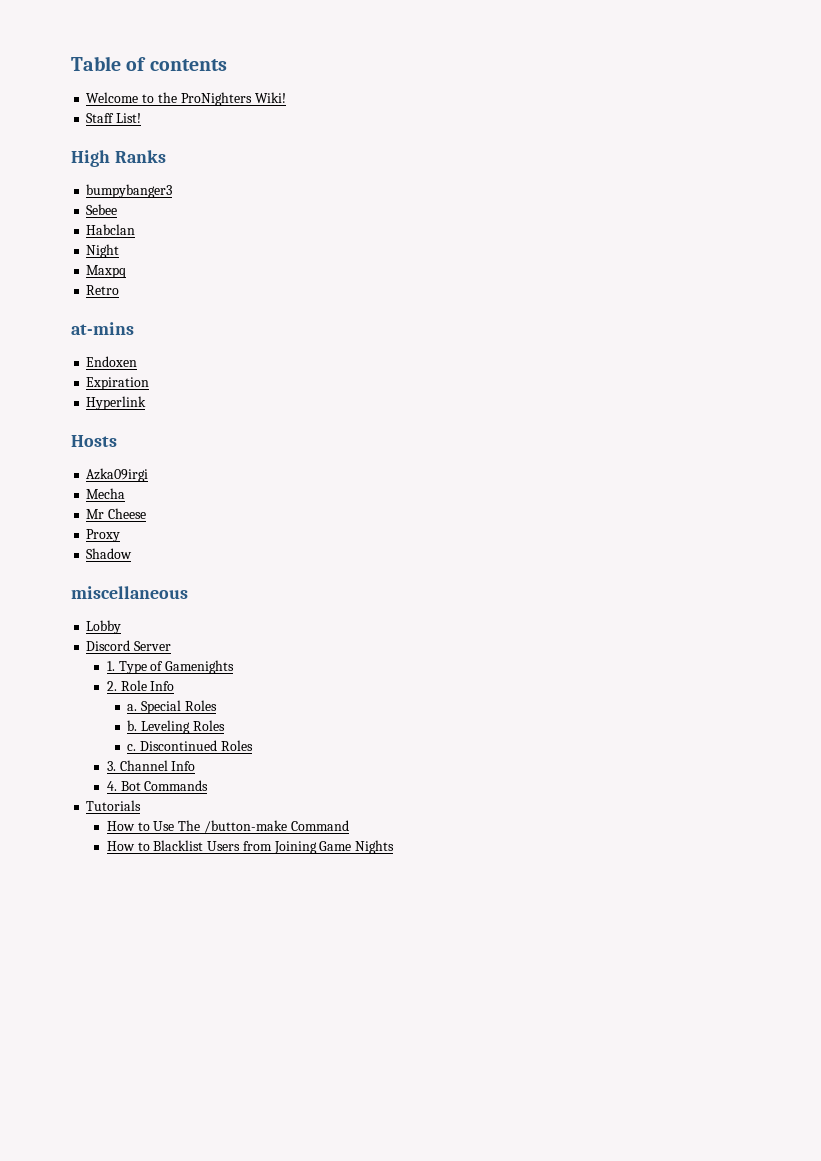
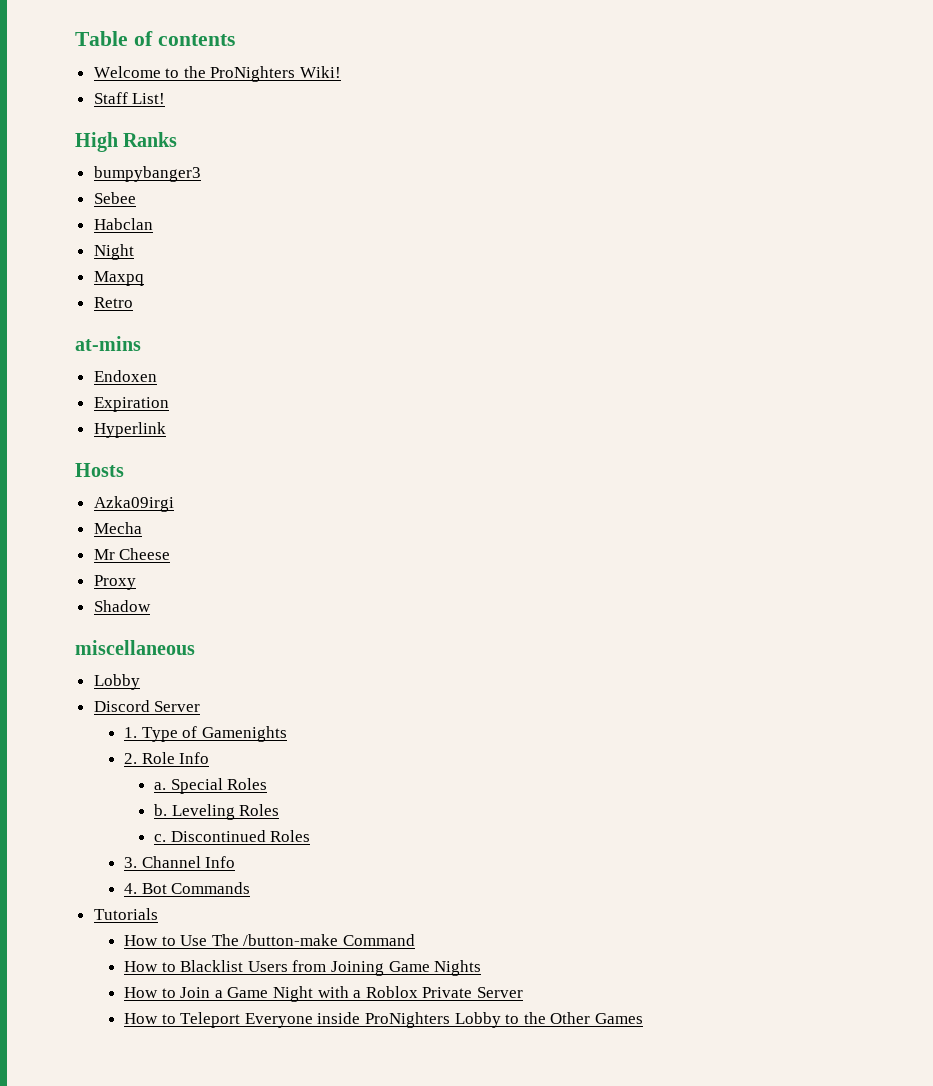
+ How to Join a Game Night with a Roblox Private Server
+ How to Teleport Everyone inside ProNighters Lobby to the Other Games

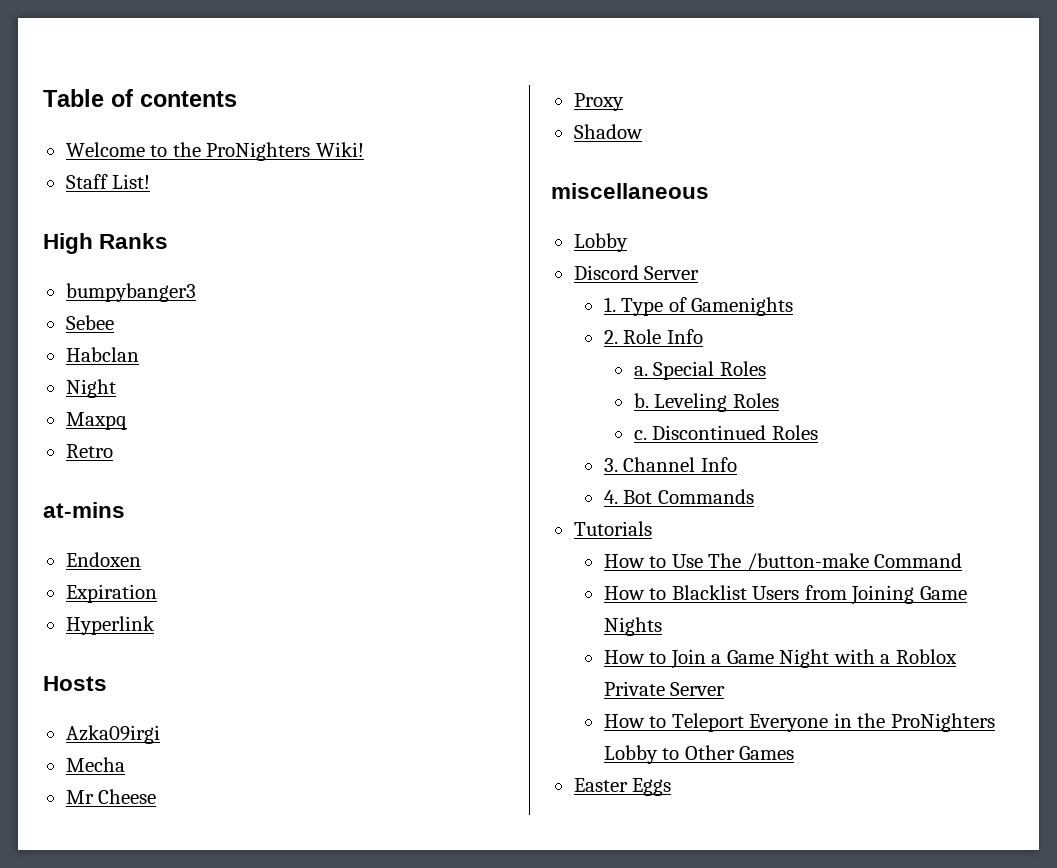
- How to Teleport Everyone inside ProNighters Lobby to the Other Games
+ How to Teleport Everyone in the ProNighters Lobby to Other Games
+ Easter Eggs

